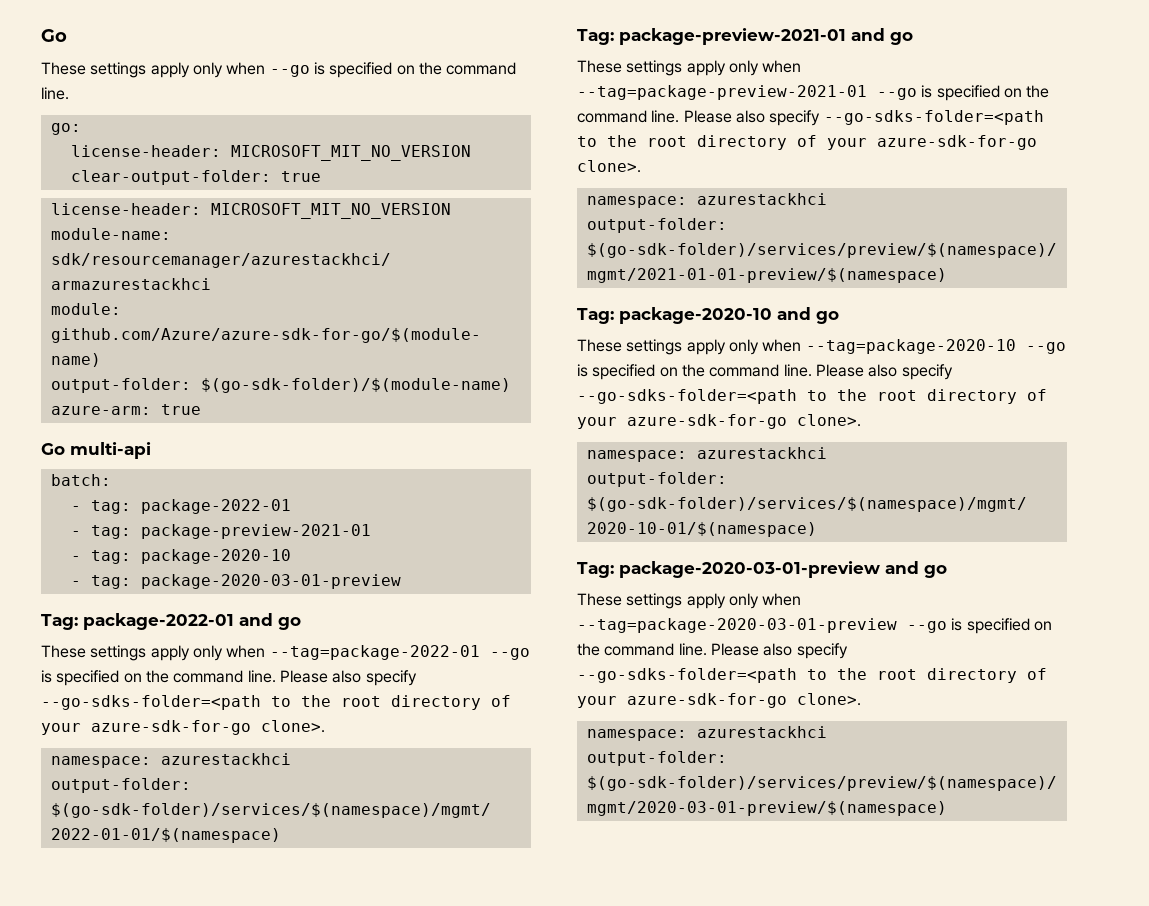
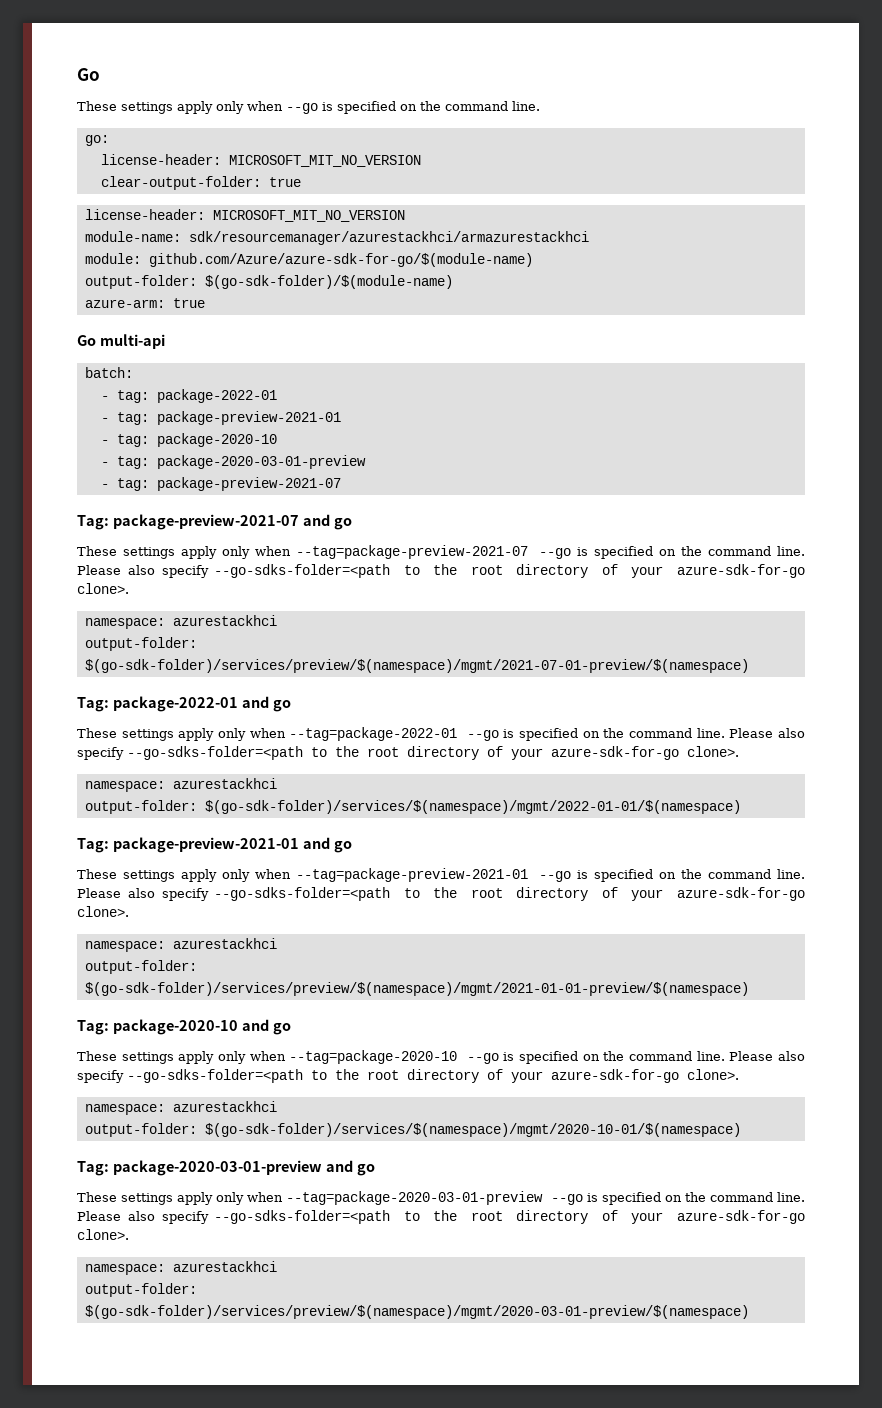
+ - tag: package-preview-2021-07
+ Tag: package-preview-2021-07 and go
+ These settings apply only when --tag=package-preview-2021-07 --go is specified on the command line. Please also specify --go-sdks-folder=<path to the root directory of your azure-sdk-for-go clone>.
+ namespace: azurestackhci
+ output-folder: $(go-sdk-folder)/services/preview/$(namespace)/mgmt/2021-07-01-preview/$(namespace)

